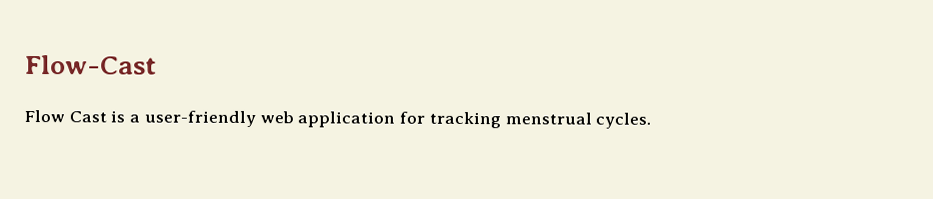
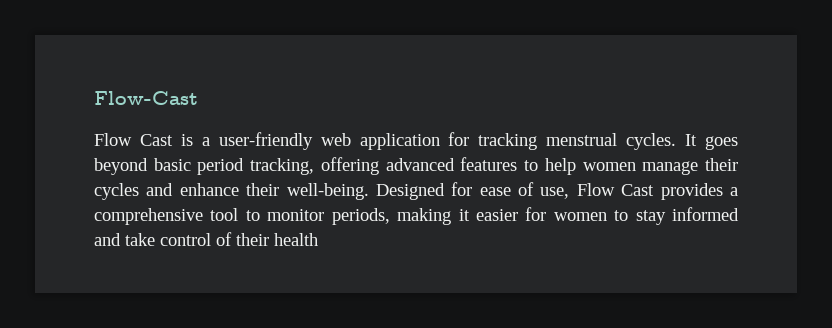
+ It goes beyond basic period tracking, offering advanced features to help women manage their cycles and enhance their well-being. Designed for ease of use, Flow Cast provides a comprehensive tool to monitor periods, making it easier for women to stay informed and take control of their health

